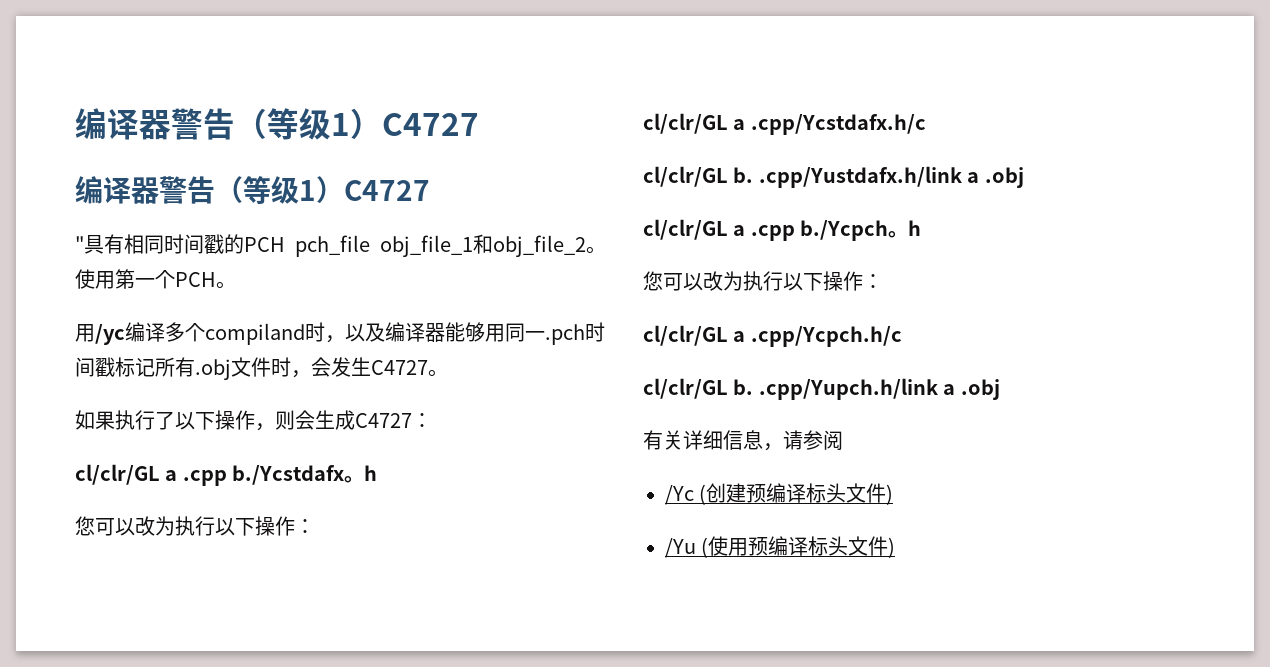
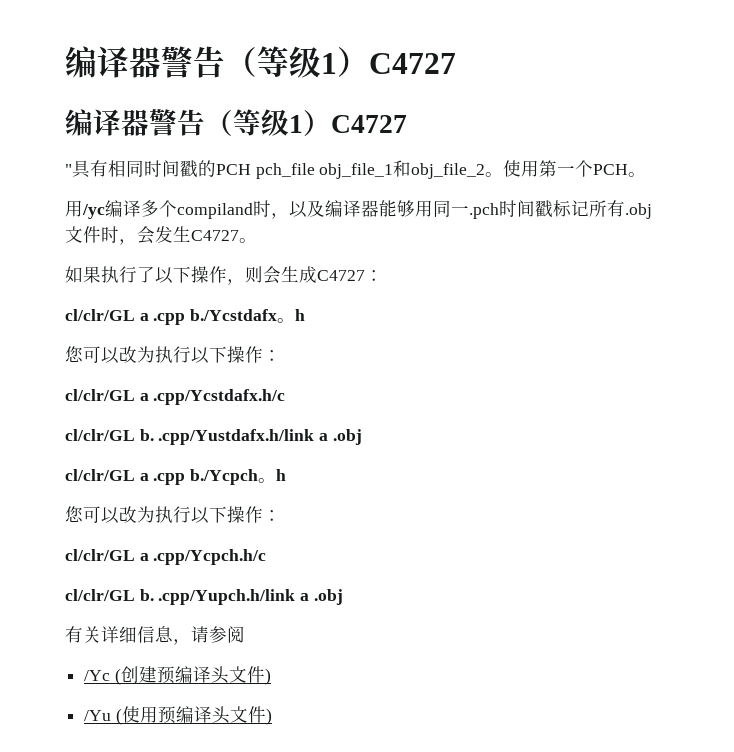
- /Yc (创建预编译标头文件)
+ /Yc (创建预编译头文件)
- /Yu (使用预编译标头文件)
+ /Yu (使用预编译头文件)

